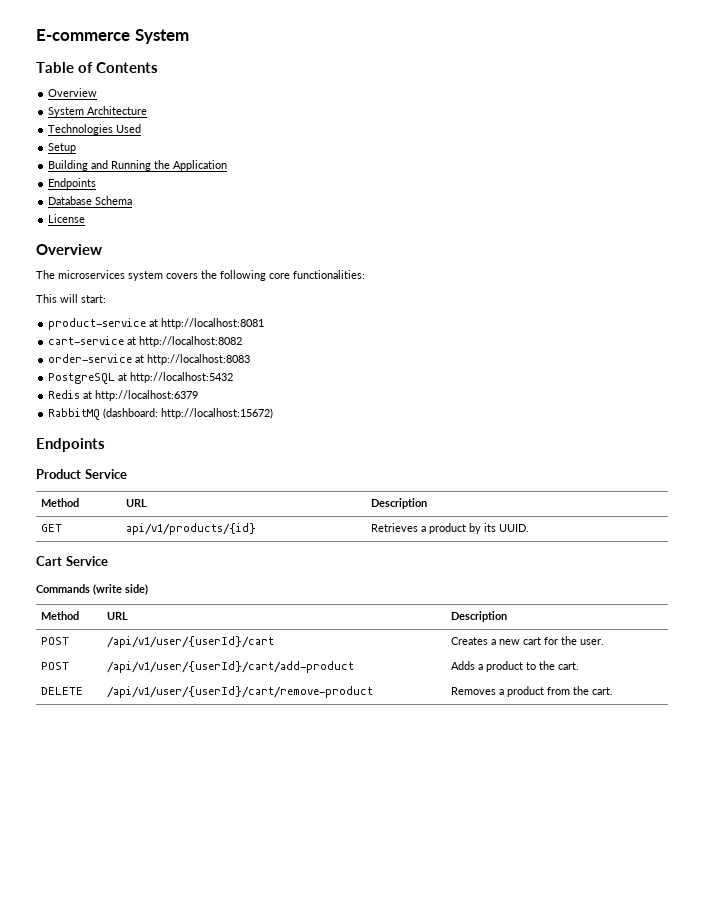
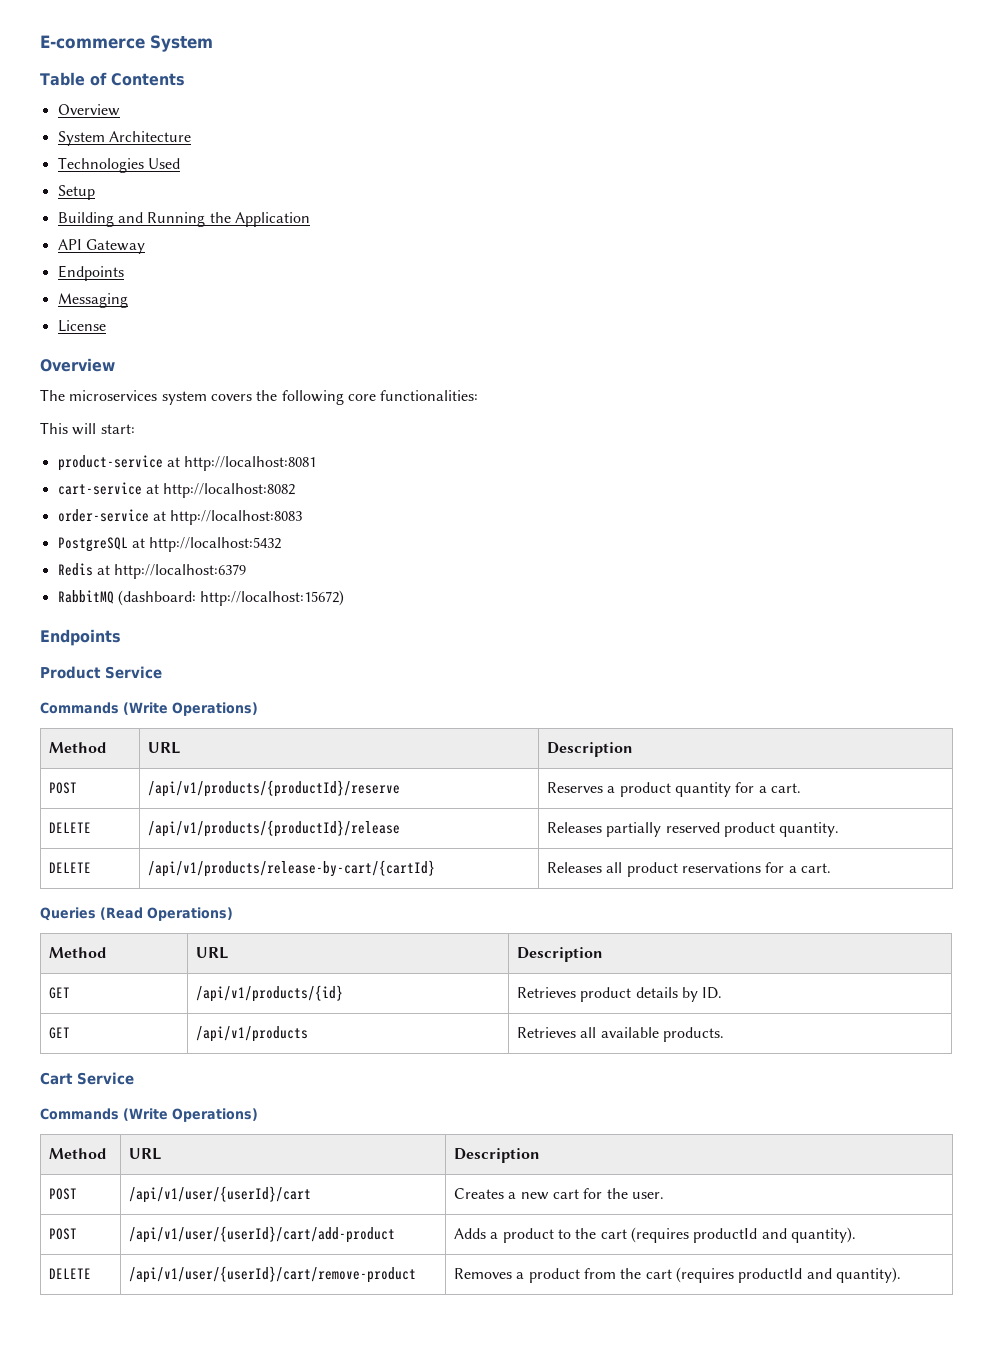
  Building and Running the Application
+ API Gateway
  Endpoints
- Database Schema
+ Messaging
  Product Service
+ Commands (Write Operations)
+ Method | URL | Description
+ POST | /api/v1/products/{productId}/reserve | Reserves a product quantity for a cart.
+ DELETE | /api/v1/products/{productId}/release | Releases partially reserved product quantity.
+ DELETE | /api/v1/products/release-by-cart/{cartId} | Releases all product reservations for a cart.
+ Queries (Read Operations)
- GET | api/v1/products/{id} | Retrieves a product by its UUID.
+ GET | /api/v1/products/{id} | Retrieves product details by ID.
+ GET | /api/v1/products | Retrieves all available products.
  Cart Service
- Commands (write side)
+ Commands (Write Operations)
- POST | /api/v1/user/{userId}/cart/add-product | Adds a product to the cart.
+ POST | /api/v1/user/{userId}/cart/add-product | Adds a product to the cart (requires productId and quantity).
- DELETE | /api/v1/user/{userId}/cart/remove-product | Removes a product from the cart.
+ DELETE | /api/v1/user/{userId}/cart/remove-product | Removes a product from the cart (requires productId and quantity).

